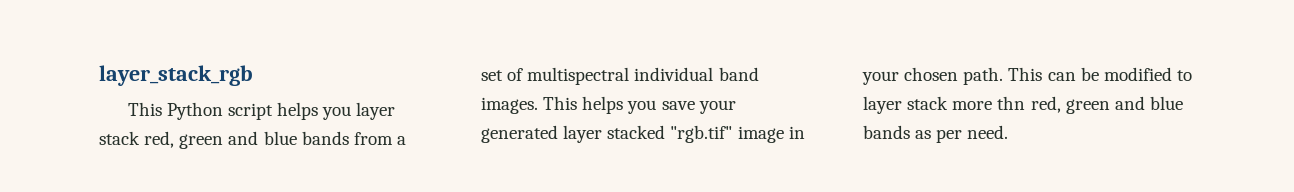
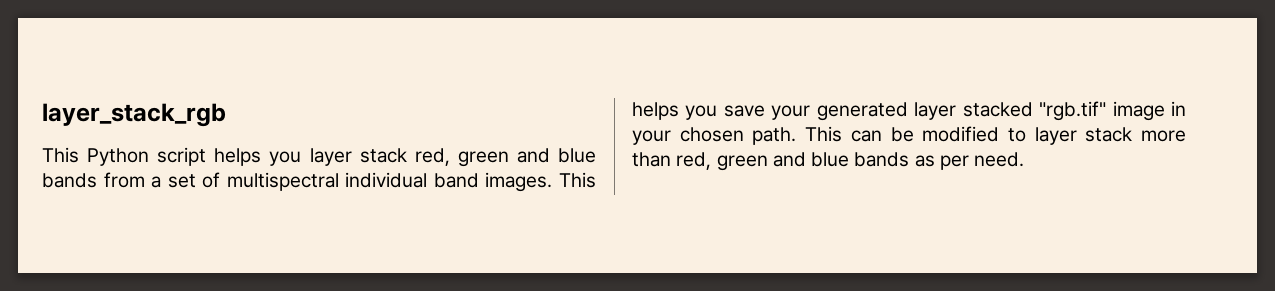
- This can be modified to layer stack more thn red, green and blue bands as per need.
+ This can be modified to layer stack more than red, green and blue bands as per need.

